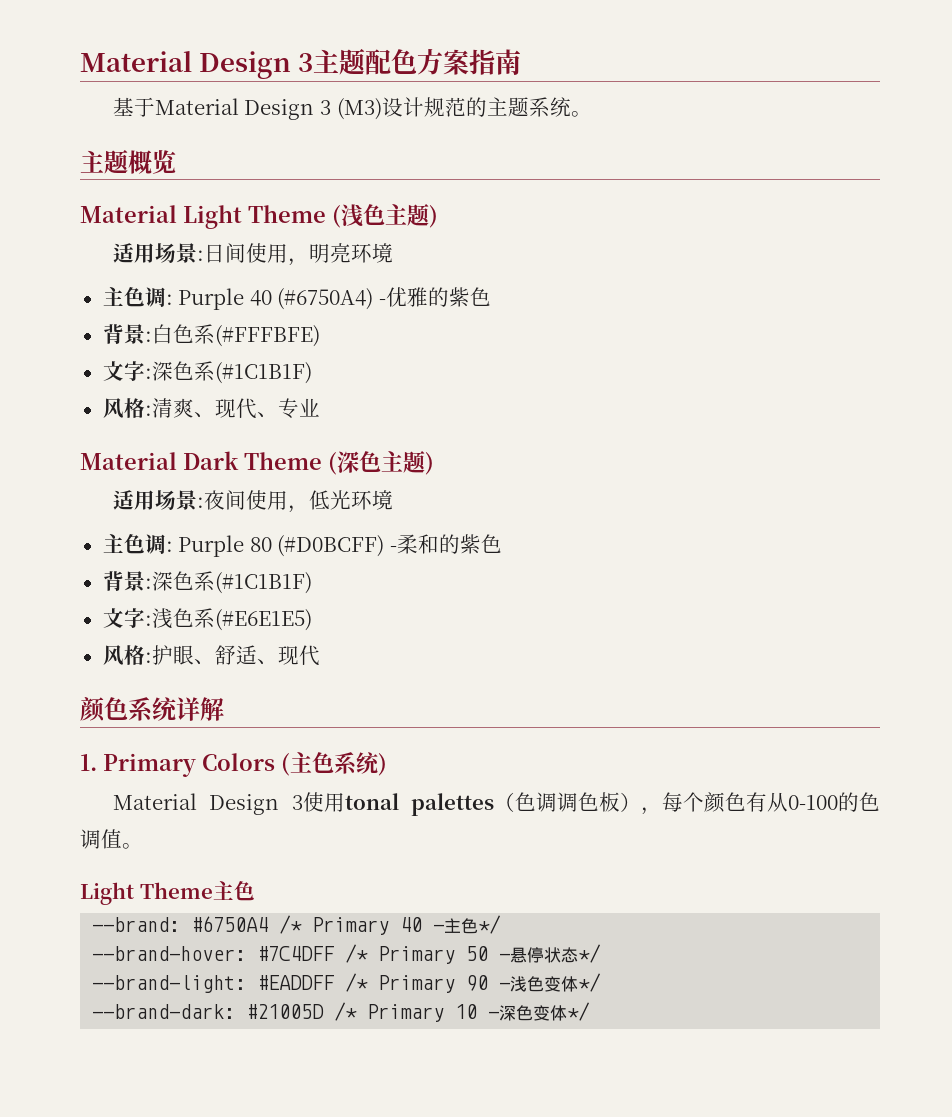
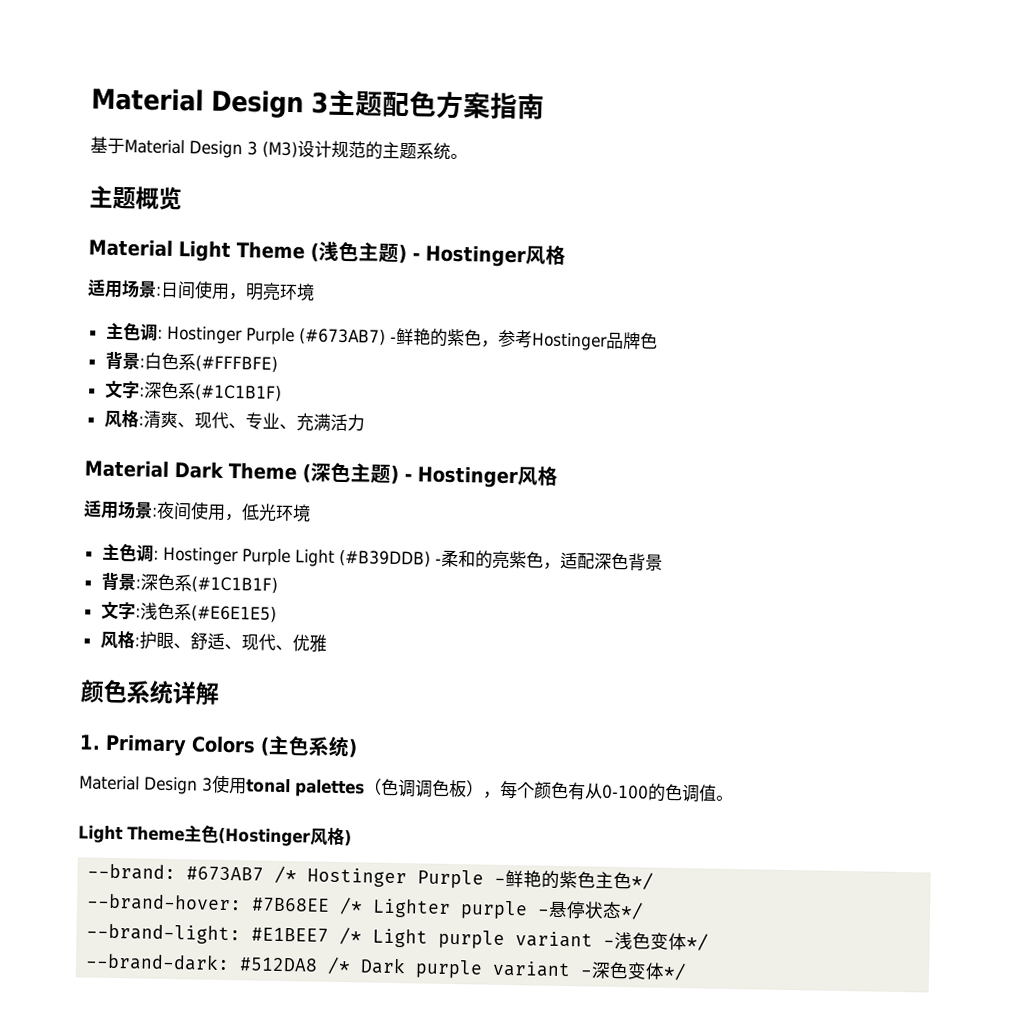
- Material Light Theme (浅色主题)
+ Material Light Theme (浅色主题) - Hostinger风格
- 主色调: Purple 40 (#6750A4) -优雅的紫色
+ 主色调: Hostinger Purple (#673AB7) -鲜艳的紫色，参考Hostinger品牌色
- 风格:清爽、现代、专业
+ 风格:清爽、现代、专业、充满活力
- Material Dark Theme (深色主题)
+ Material Dark Theme (深色主题) - Hostinger风格
- 主色调: Purple 80 (#D0BCFF) -柔和的紫色
+ 主色调: Hostinger Purple Light (#B39DDB) -柔和的亮紫色，适配深色背景
- 风格:护眼、舒适、现代
+ 风格:护眼、舒适、现代、优雅
- Light Theme主色
- --brand: #6750A4 /* Primary 40 -主色*/
+ Light Theme主色(Hostinger风格)
+ --brand: #673AB7 /* Hostinger Purple -鲜艳的紫色主色*/
- --brand-hover: #7C4DFF /* Primary 50 -悬停状态*/
+ --brand-hover: #7B68EE /* Lighter purple -悬停状态*/
- --brand-light: #EADDFF /* Primary 90 -浅色变体*/
+ --brand-light: #E1BEE7 /* Light purple variant -浅色变体*/
- --brand-dark: #21005D /* Primary 10 -深色变体*/
+ --brand-dark: #512DA8 /* Dark purple variant -深色变体*/

